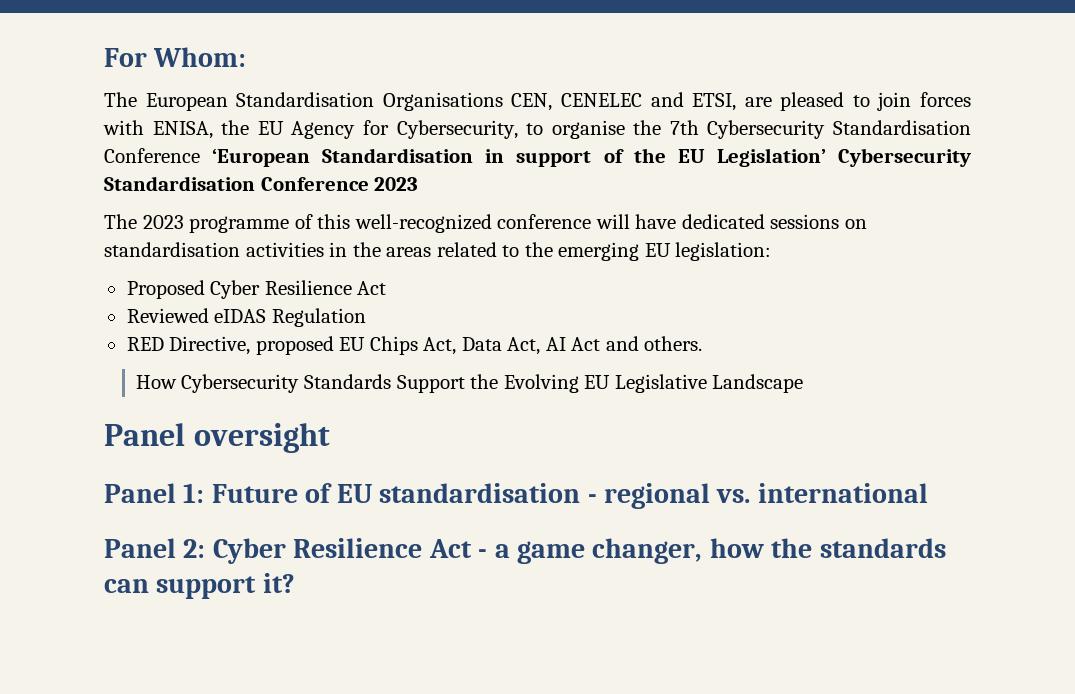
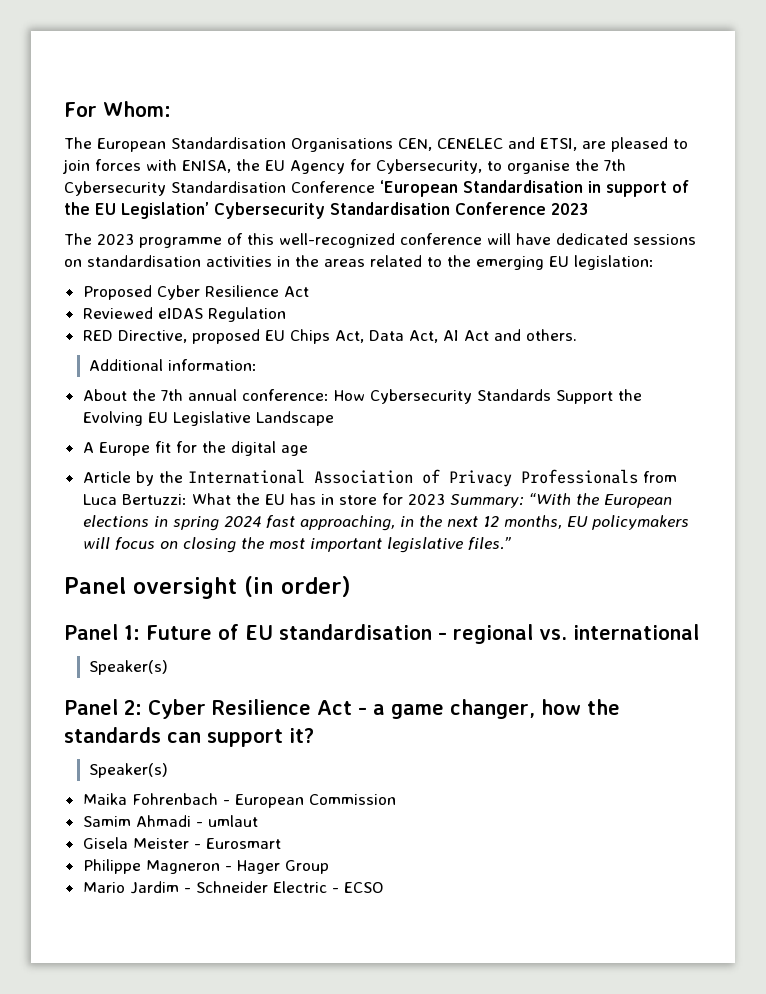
- How Cybersecurity Standards Support the Evolving EU Legislative Landscape
+ Additional information:
+ About the 7th annual conference: How Cybersecurity Standards Support the Evolving EU Legislative Landscape
+ A Europe fit for the digital age
+ Article by the International Association of Privacy Professionals from Luca Bertuzzi: What the EU has in store for 2023 Summary: “With the European elections in spring 2024 fast approaching, in the next 12 months, EU policymakers will focus on closing the most important legislative files.”
- Panel oversight
+ Panel oversight (in order)
  Panel 1: Future of EU standardisation - regional vs. international
+ Speaker(s)
  Panel 2: Cyber Resilience Act - a game changer, how the standards can support it?
+ Speaker(s)
+ Maika Fohrenbach - European Commission
+ Samim Ahmadi - umlaut
+ Gisela Meister - Eurosmart
+ Philippe Magneron - Hager Group
+ Mario Jardim - Schneider Electric - ECSO

